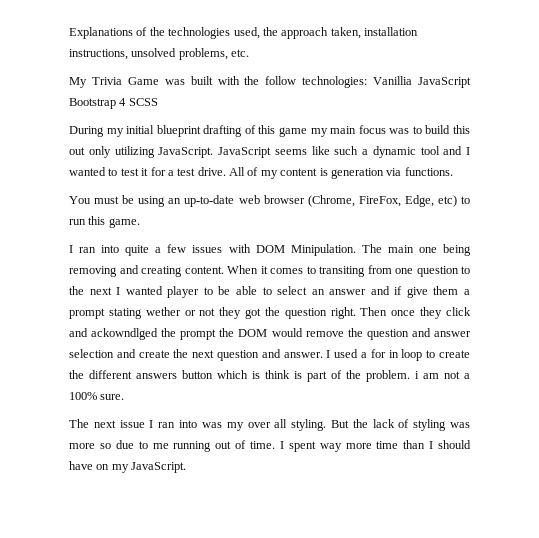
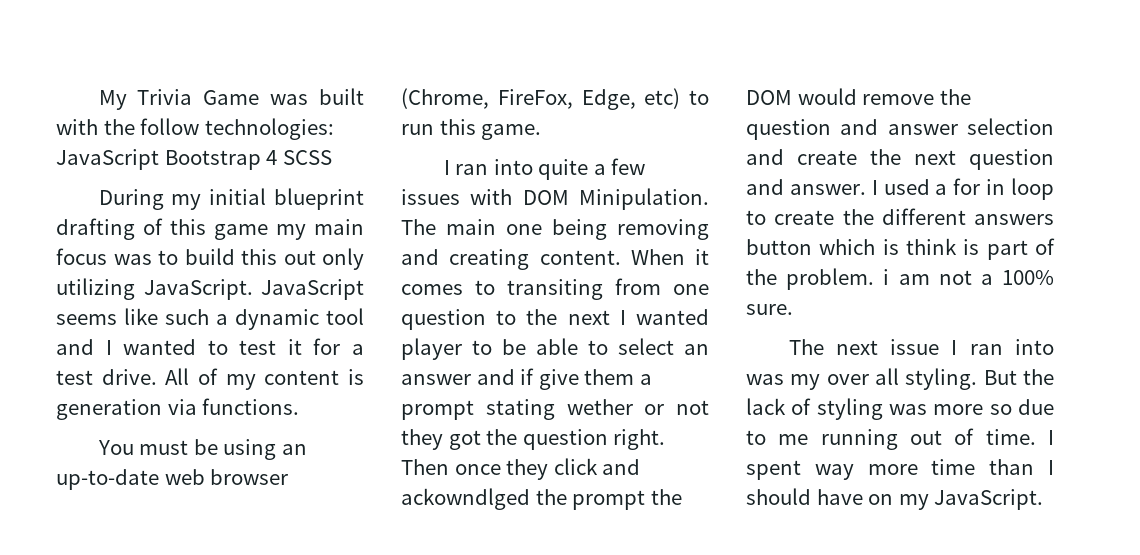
- Explanations of the technologies used, the approach taken, installation instructions, unsolved problems, etc.
- My Trivia Game was built with the follow technologies: Vanillia JavaScript Bootstrap 4 SCSS
+ My Trivia Game was built with the follow technologies: JavaScript Bootstrap 4 SCSS

